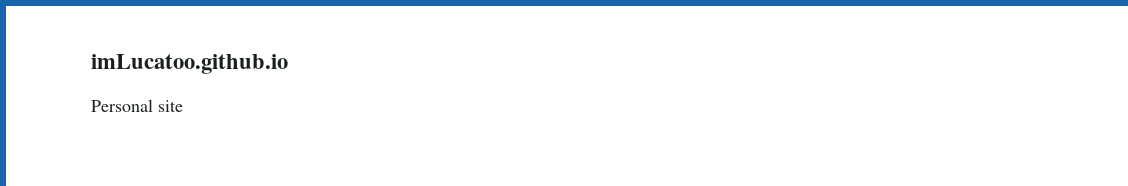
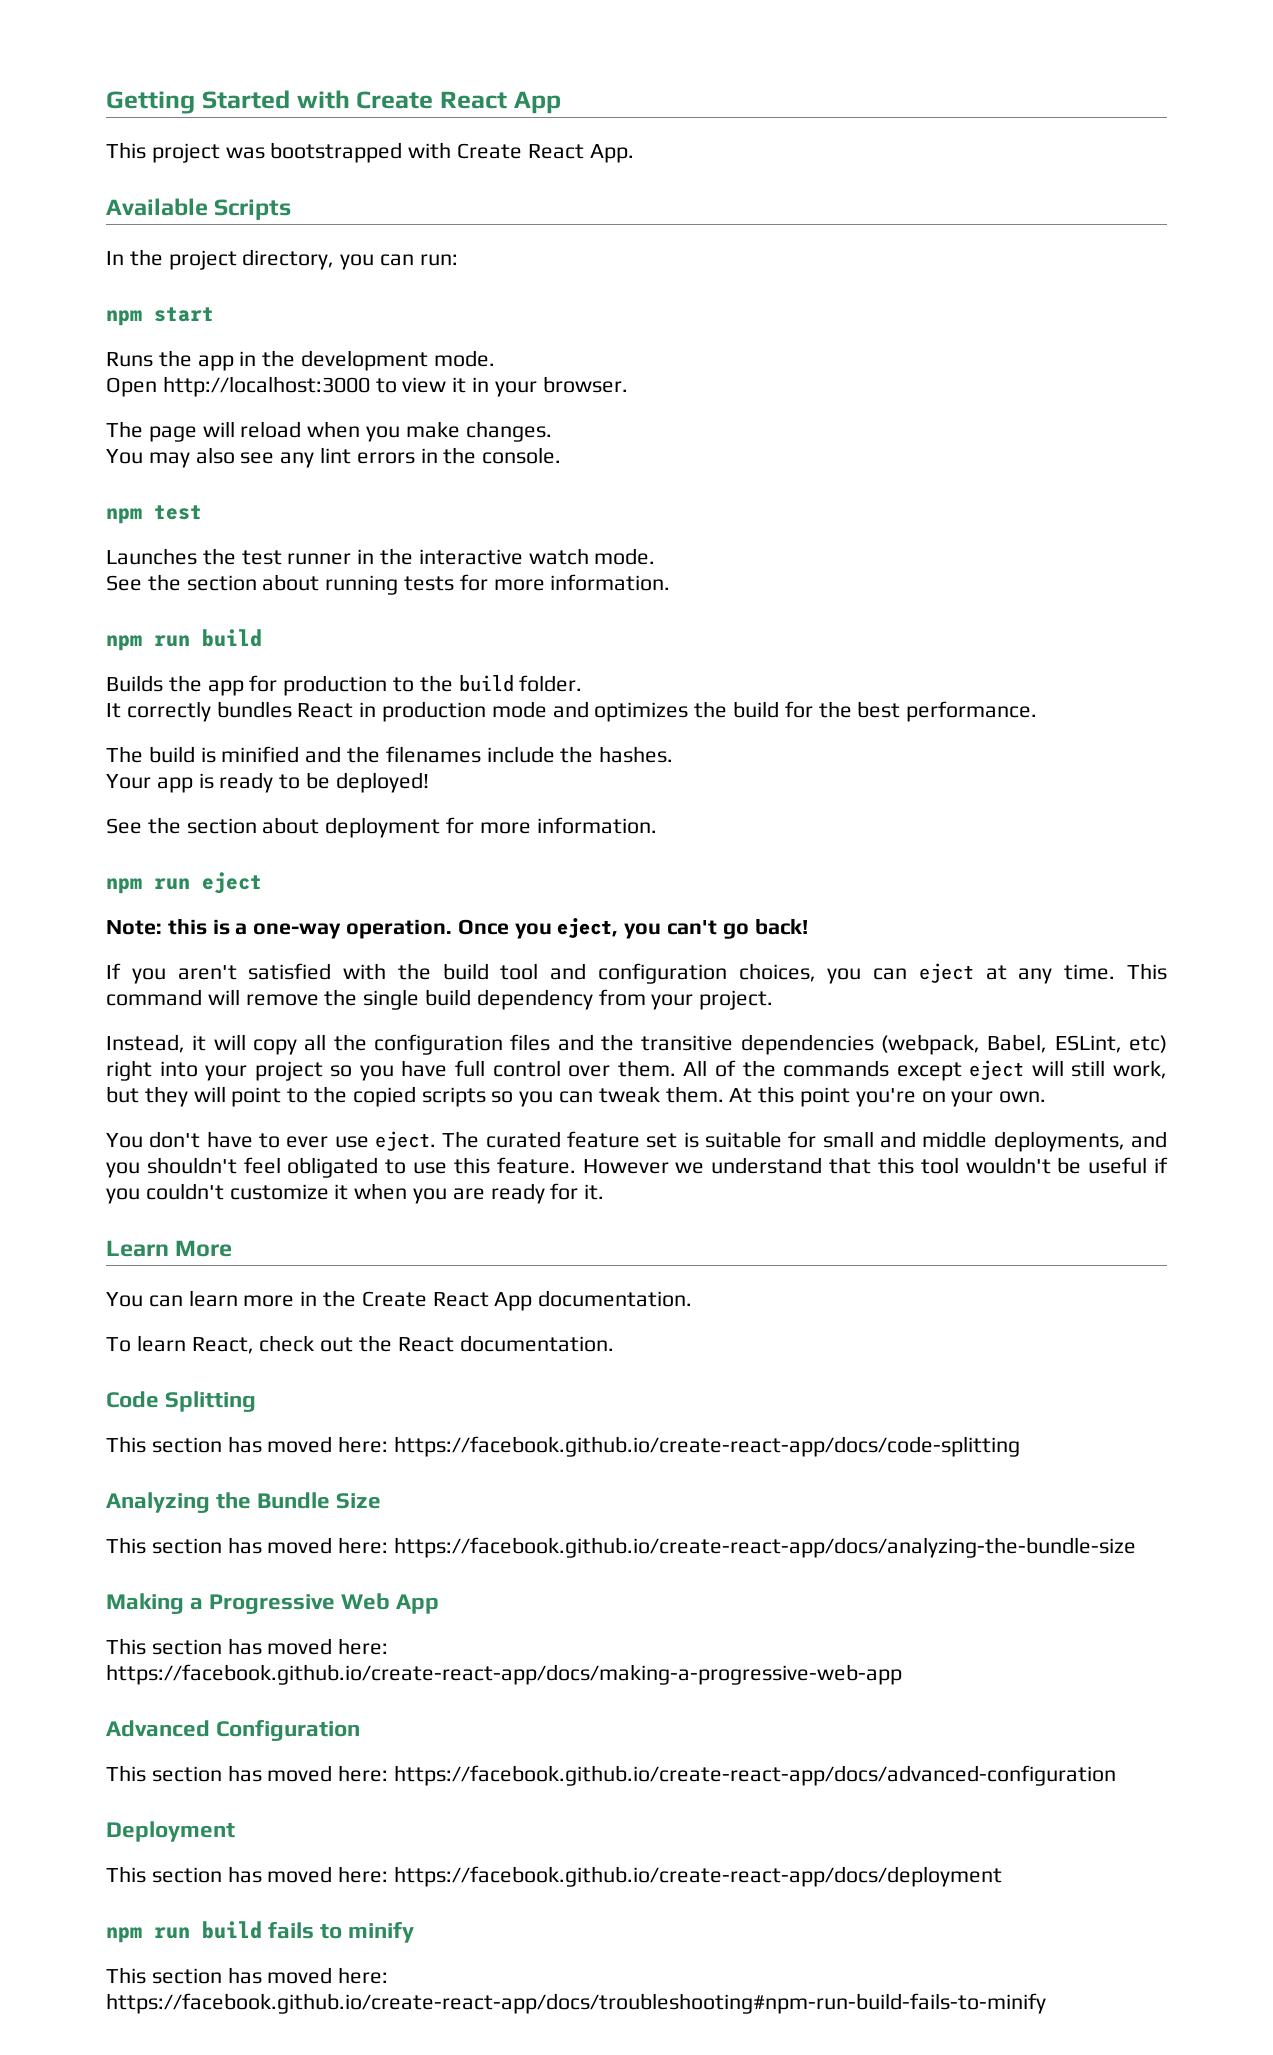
- imLucatoo.github.io
- Personal site
+ Getting Started with Create React App
+ This project was bootstrapped with Create React App.
+ Available Scripts
+ In the project directory, you can run:
+ npm start
+ Runs the app in the development mode.
+ Open http://localhost:3000 to view it in your browser.
+ The page will reload when you make changes.
+ You may also see any lint errors in the console.
+ npm test
+ Launches the test runner in the interactive watch mode.
+ See the section about running tests for more information.
+ npm run build
+ Builds the app for production to the build folder.
+ It correctly bundles React in production mode and optimizes the build for the best performance.
+ The build is minified and the filenames include the hashes.
+ Your app is ready to be deployed!
+ See the section about deployment for more information.
+ npm run eject
+ Note: this is a one-way operation. Once you eject, you can't go back!
+ If you aren't satisfied with the build tool and configuration choices, you can eject at any time. This command will remove the single build dependency from your project.
+ Instead, it will copy all the configuration files and the transitive dependencies (webpack, Babel, ESLint, etc) right into your project so you have full control over them. All of the commands except eject will still work, but they will point to the copied scripts so you can tweak them. At this point you're on your own.
+ You don't have to ever use eject. The curated feature set is suitable for small and middle deployments, and you shouldn't feel obligated to use this feature. However we understand that this tool wouldn't be useful if you couldn't customize it when you are ready for it.
+ Learn More
+ You can learn more in the Create React App documentation.
+ To learn React, check out the React documentation.
+ Code Splitting
+ This section has moved here: https://facebook.github.io/create-react-app/docs/code-splitting
+ Analyzing the Bundle Size
+ This section has moved here: https://facebook.github.io/create-react-app/docs/analyzing-the-bundle-size
+ Making a Progressive Web App
+ This section has moved here: https://facebook.github.io/create-react-app/docs/making-a-progressive-web-app
+ Advanced Configuration
+ This section has moved here: https://facebook.github.io/create-react-app/docs/advanced-configuration
+ Deployment
+ This section has moved here: https://facebook.github.io/create-react-app/docs/deployment
+ npm run build fails to minify
+ This section has moved here: https://facebook.github.io/create-react-app/docs/troubleshooting#npm-run-build-fails-to-minify

